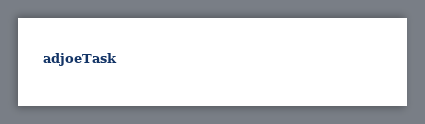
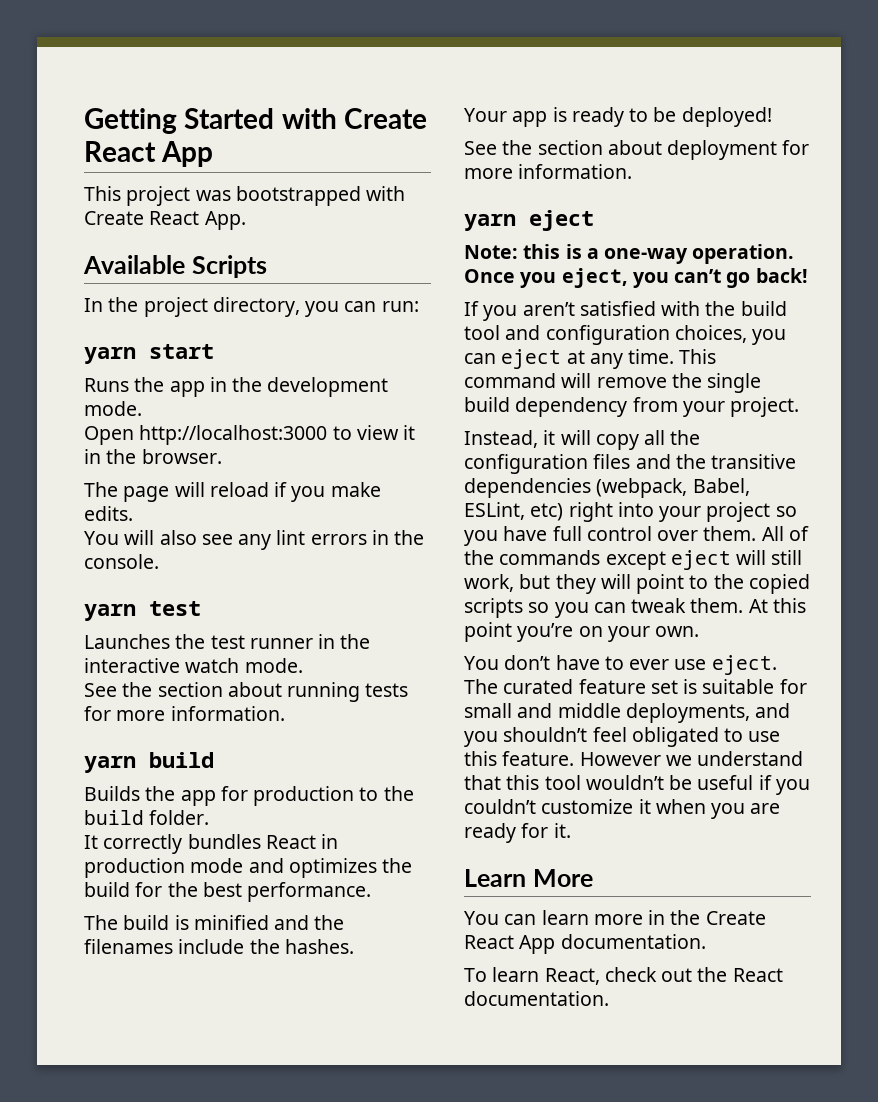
- adjoeTask
+ Getting Started with Create React App
+ This project was bootstrapped with Create React App.
+ Available Scripts
+ In the project directory, you can run:
+ yarn start
+ Runs the app in the development mode.
+ Open http://localhost:3000 to view it in the browser.
+ The page will reload if you make edits.
+ You will also see any lint errors in the console.
+ yarn test
+ Launches the test runner in the interactive watch mode.
+ See the section about running tests for more information.
+ yarn build
+ Builds the app for production to the build folder.
+ It correctly bundles React in production mode and optimizes the build for the best performance.
+ The build is minified and the filenames include the hashes.
+ Your app is ready to be deployed!
+ See the section about deployment for more information.
+ yarn eject
+ Note: this is a one-way operation. Once you eject, you can’t go back!
+ If you aren’t satisfied with the build tool and configuration choices, you can eject at any time. This command will remove the single build dependency from your project.
+ Instead, it will copy all the configuration files and the transitive dependencies (webpack, Babel, ESLint, etc) right into your project so you have full control over them. All of the commands except eject will still work, but they will point to the copied scripts so you can tweak them. At this point you’re on your own.
+ You don’t have to ever use eject. The curated feature set is suitable for small and middle deployments, and you shouldn’t feel obligated to use this feature. However we understand that this tool wouldn’t be useful if you couldn’t customize it when you are ready for it.
+ Learn More
+ You can learn more in the Create React App documentation.
+ To learn React, check out the React documentation.

